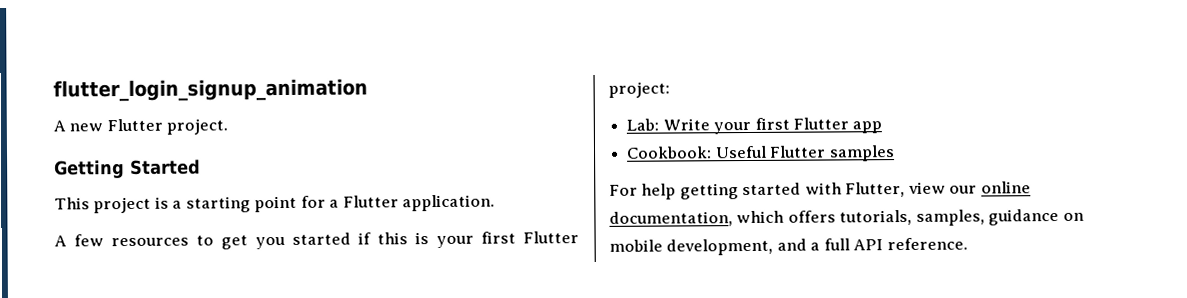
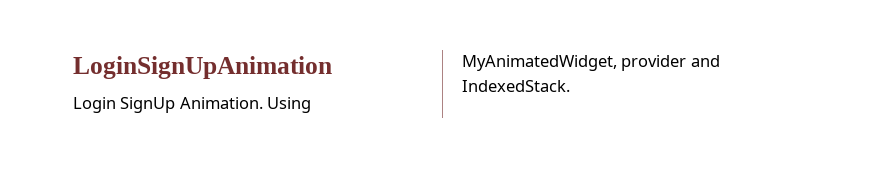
- flutter_login_signup_animation
- A new Flutter project.
- Getting Started
- This project is a starting point for a Flutter application.
- A few resources to get you started if this is your first Flutter project:
- Lab: Write your first Flutter app
- Cookbook: Useful Flutter samples
- For help getting started with Flutter, view our online documentation, which offers tutorials, samples, guidance on mobile development, and a full API reference.
+ LoginSignUpAnimation
+ Login SignUp Animation. Using MyAnimatedWidget, provider and IndexedStack.

